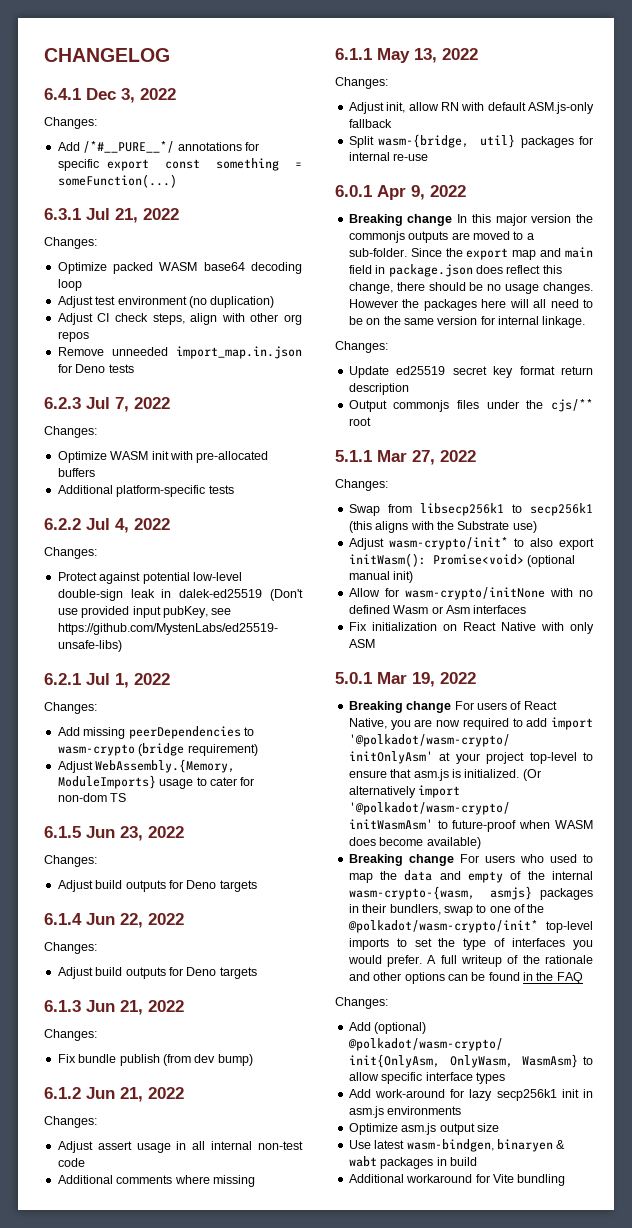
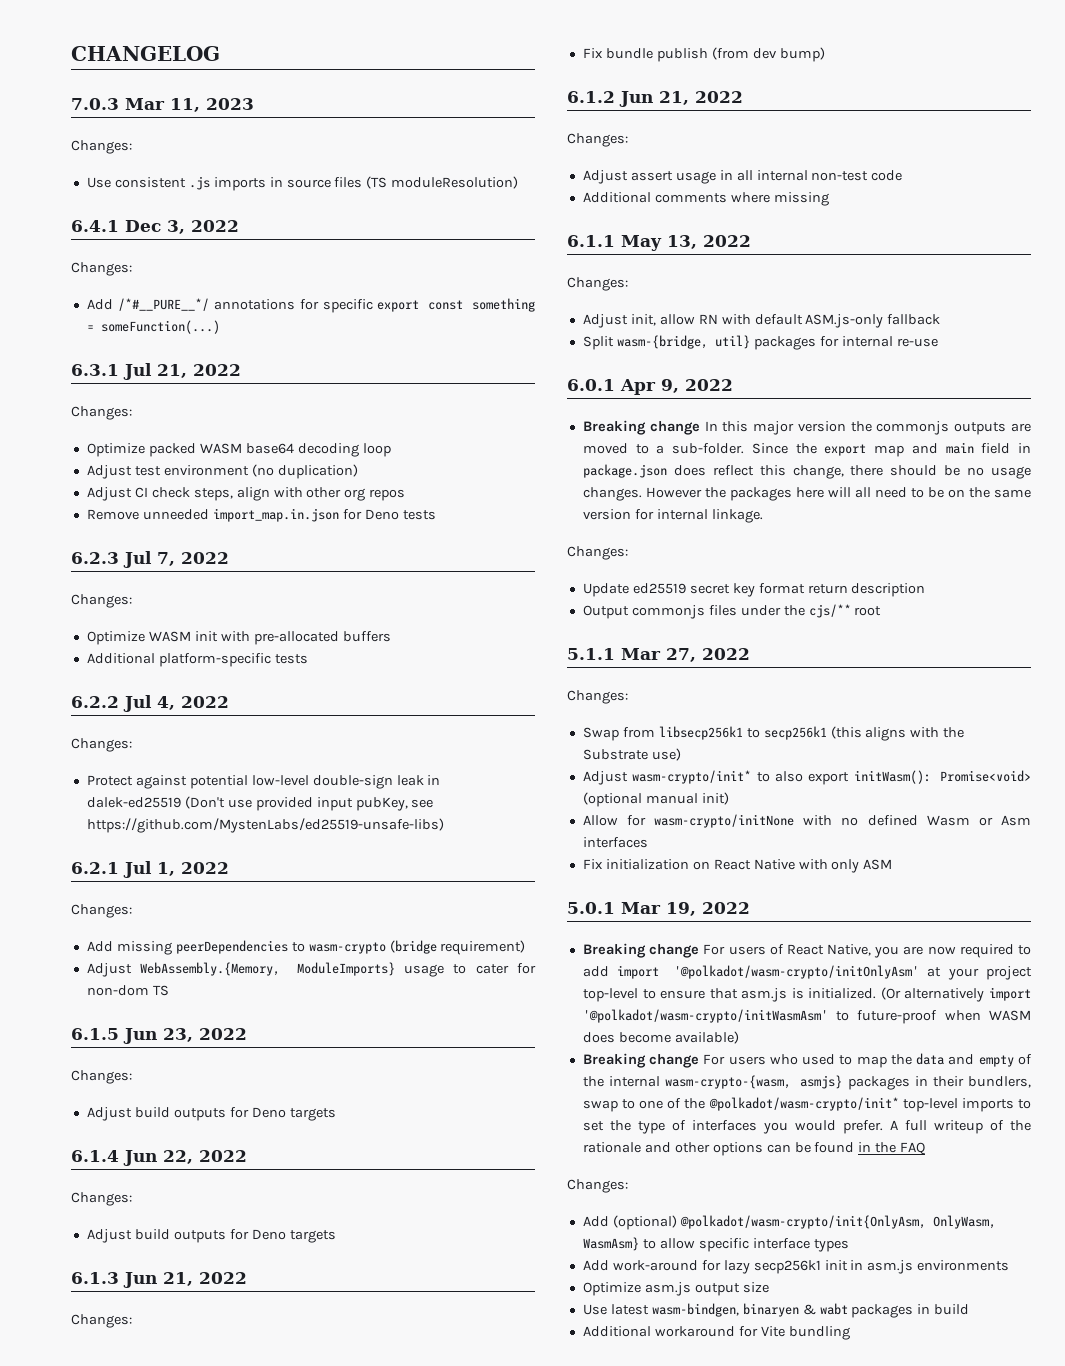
+ 7.0.3 Mar 11, 2023
+ Changes:
+ Use consistent .js imports in source files (TS moduleResolution)

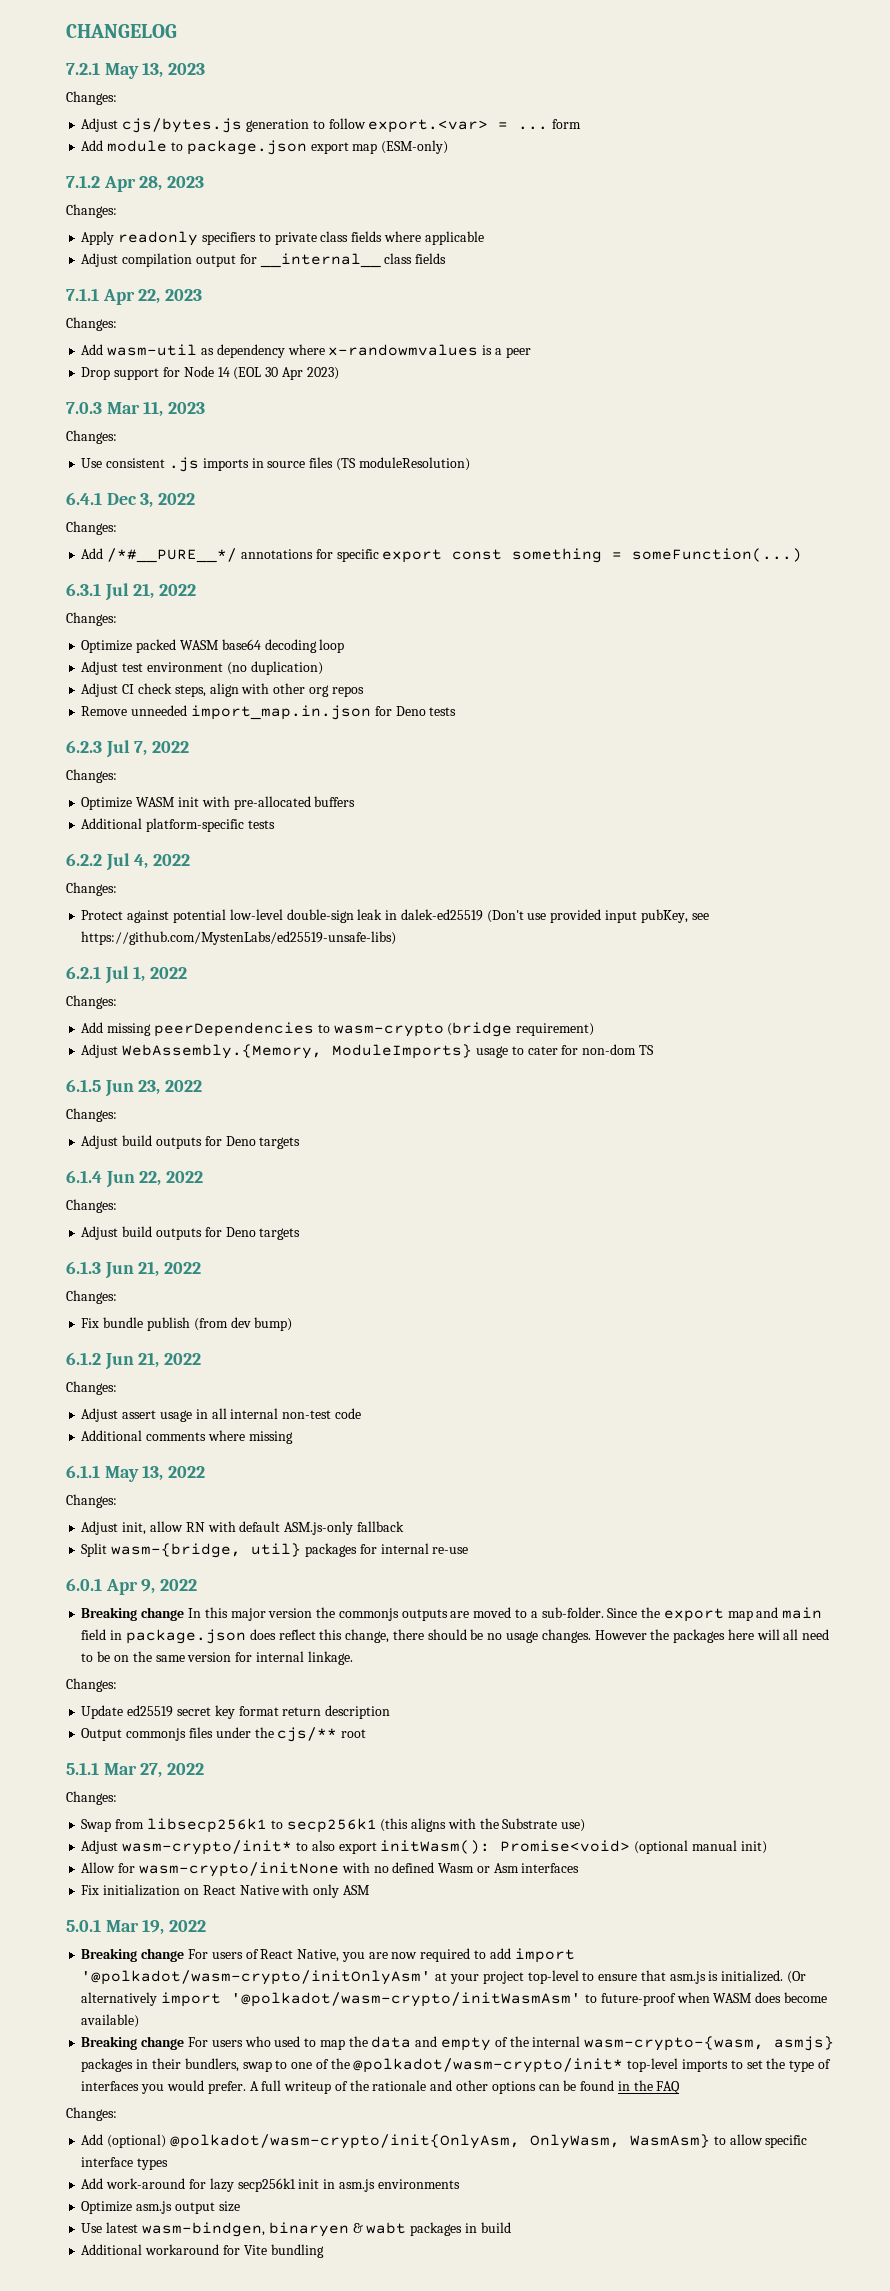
+ 7.2.1 May 13, 2023
+ Changes:
+ Adjust cjs/bytes.js generation to follow export.<var> = ... form
+ Add module to package.json export map (ESM-only)
+ 7.1.2 Apr 28, 2023
+ Changes:
+ Apply readonly specifiers to private class fields where applicable
+ Adjust compilation output for __internal__ class fields
+ 7.1.1 Apr 22, 2023
+ Changes:
+ Add wasm-util as dependency where x-randowmvalues is a peer
+ Drop support for Node 14 (EOL 30 Apr 2023)

